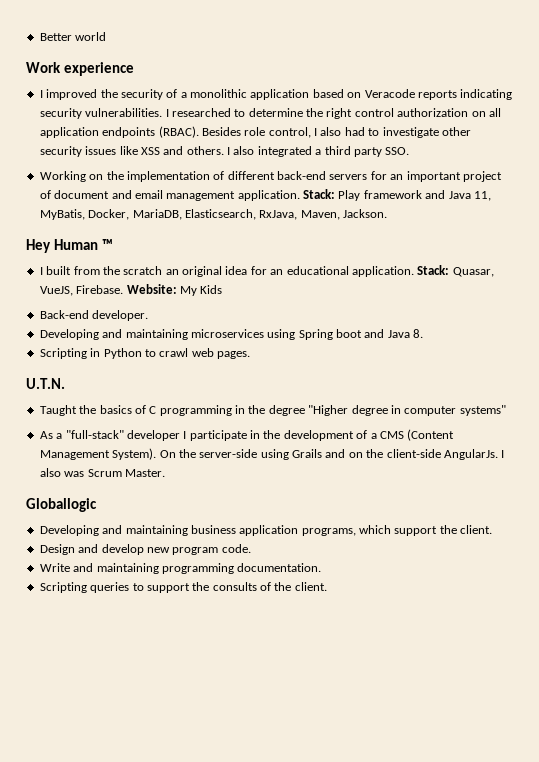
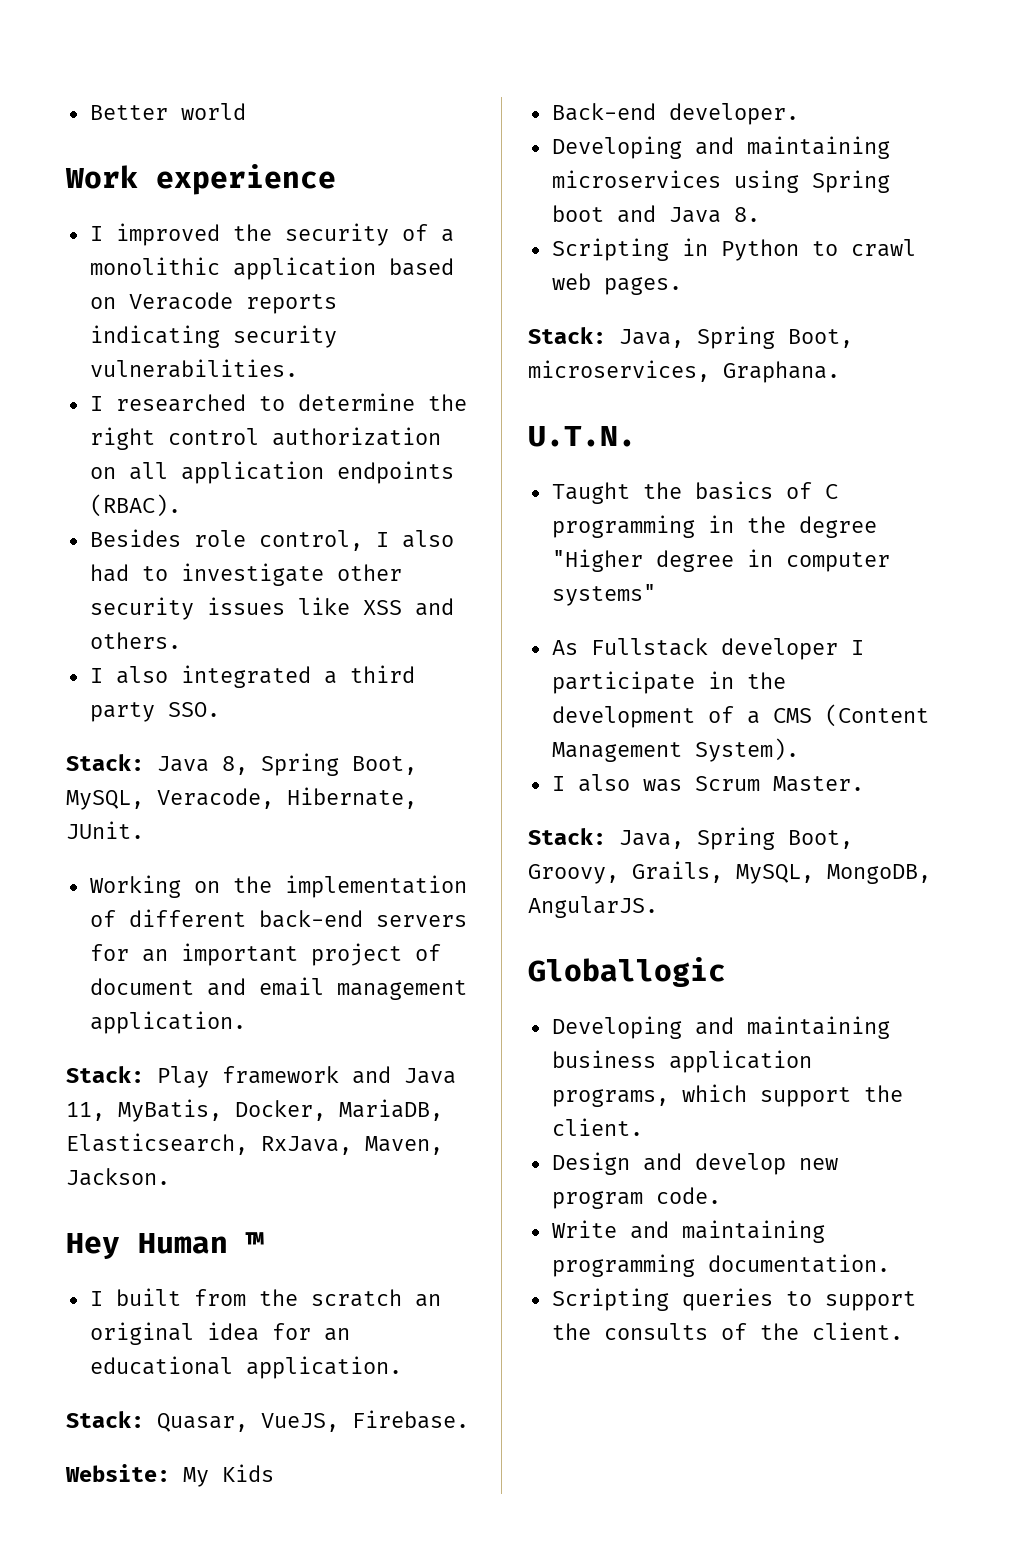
- I improved the security of a monolithic application based on Veracode reports indicating security vulnerabilities. I researched to determine the right control authorization on all application endpoints (RBAC). Besides role control, I also had to investigate other security issues like XSS and others. I also integrated a third party SSO.
+ I improved the security of a monolithic application based on Veracode reports indicating security vulnerabilities.
+ I researched to determine the right control authorization on all application endpoints (RBAC).
+ Besides role control, I also had to investigate other security issues like XSS and others.
+ I also integrated a third party SSO.
+ Stack: Java 8, Spring Boot, MySQL, Veracode, Hibernate, JUnit.
- Working on the implementation of different back-end servers for an important project of document and email management application. Stack: Play framework and Java 11, MyBatis, Docker, MariaDB, Elasticsearch, RxJava, Maven, Jackson.
+ Working on the implementation of different back-end servers for an important project of document and email management application.
+ Stack: Play framework and Java 11, MyBatis, Docker, MariaDB, Elasticsearch, RxJava, Maven, Jackson.
- I built from the scratch an original idea for an educational application. Stack: Quasar, VueJS, Firebase. Website: My Kids
+ I built from the scratch an original idea for an educational application.
+ Stack: Quasar, VueJS, Firebase.
+ Website: My Kids
+ Stack: Java, Spring Boot, microservices, Graphana.
- As a "full-stack" developer I participate in the development of a CMS (Content Management System). On the server-side using Grails and on the client-side AngularJs. I also was Scrum Master.
+ As Fullstack developer I participate in the development of a CMS (Content Management System).
+ I also was Scrum Master.
+ Stack: Java, Spring Boot, Groovy, Grails, MySQL, MongoDB, AngularJS.

